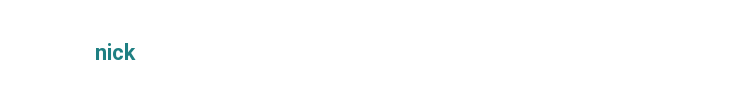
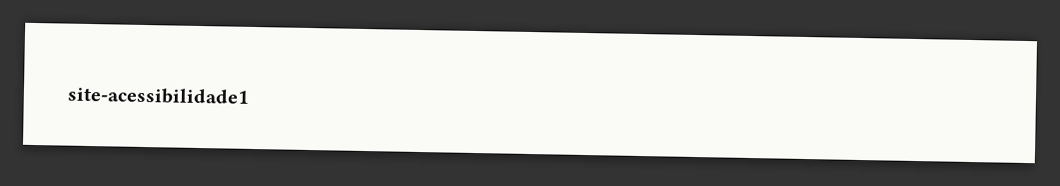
- nick
+ site-acessibilidade1

